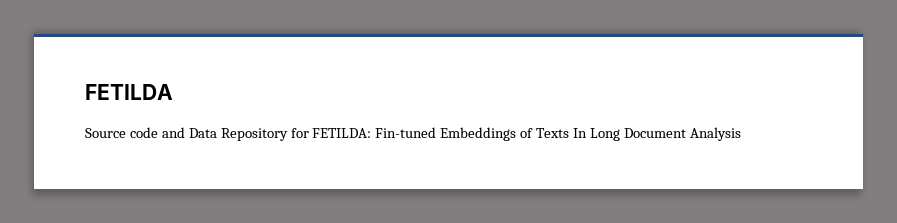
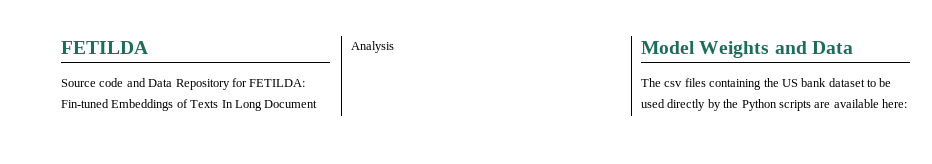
+ Model Weights and Data
+ The csv files containing the US bank dataset to be used directly by the Python scripts are available here:

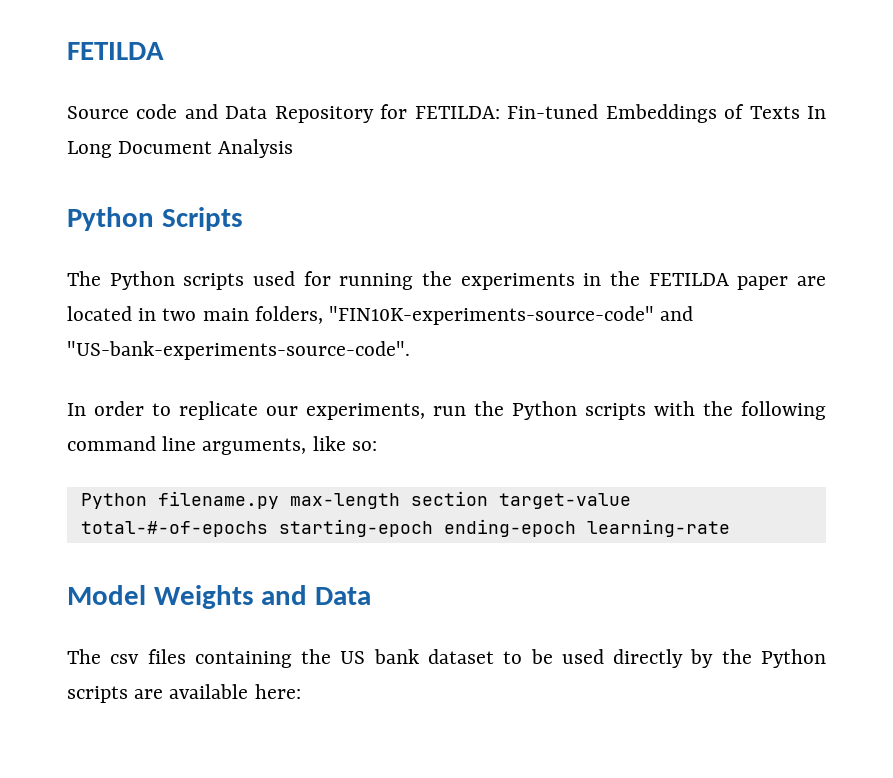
+ Python Scripts
+ The Python scripts used for running the experiments in the FETILDA paper are located in two main folders, "FIN10K-experiments-source-code" and "US-bank-experiments-source-code".
+ In order to replicate our experiments, run the Python scripts with the following command line arguments, like so:
+ Python filename.py max-length section target-value total-#-of-epochs starting-epoch ending-epoch learning-rate

